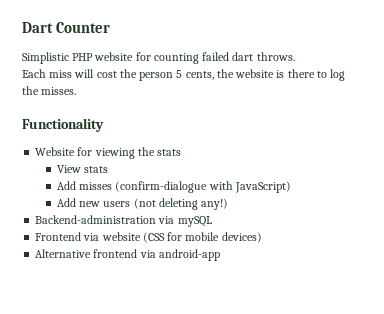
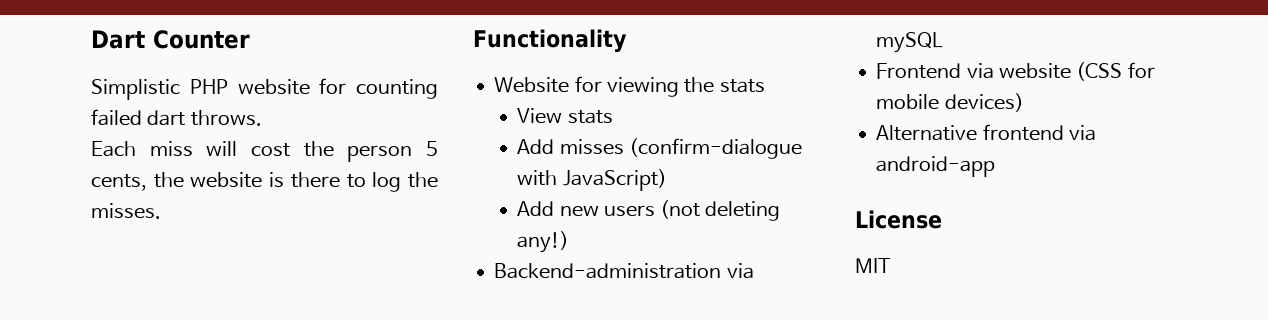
+ License
+ MIT

